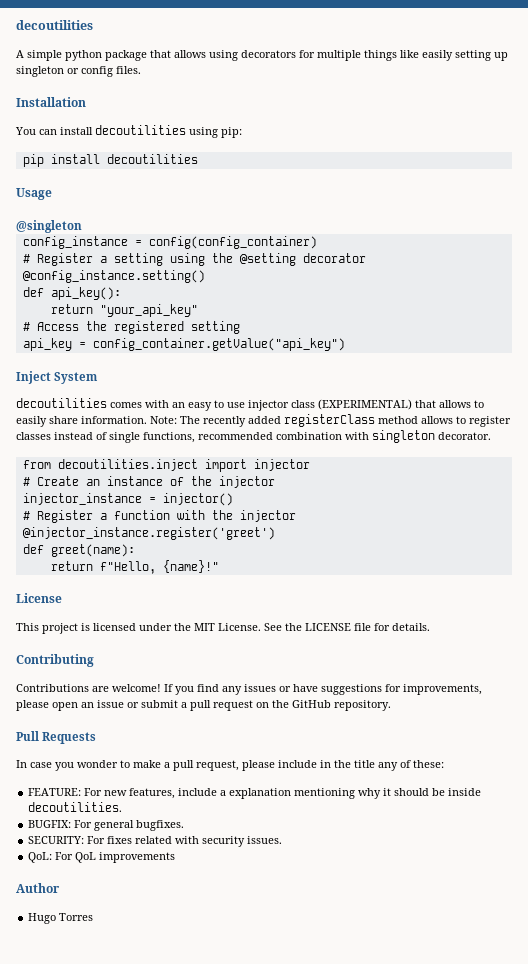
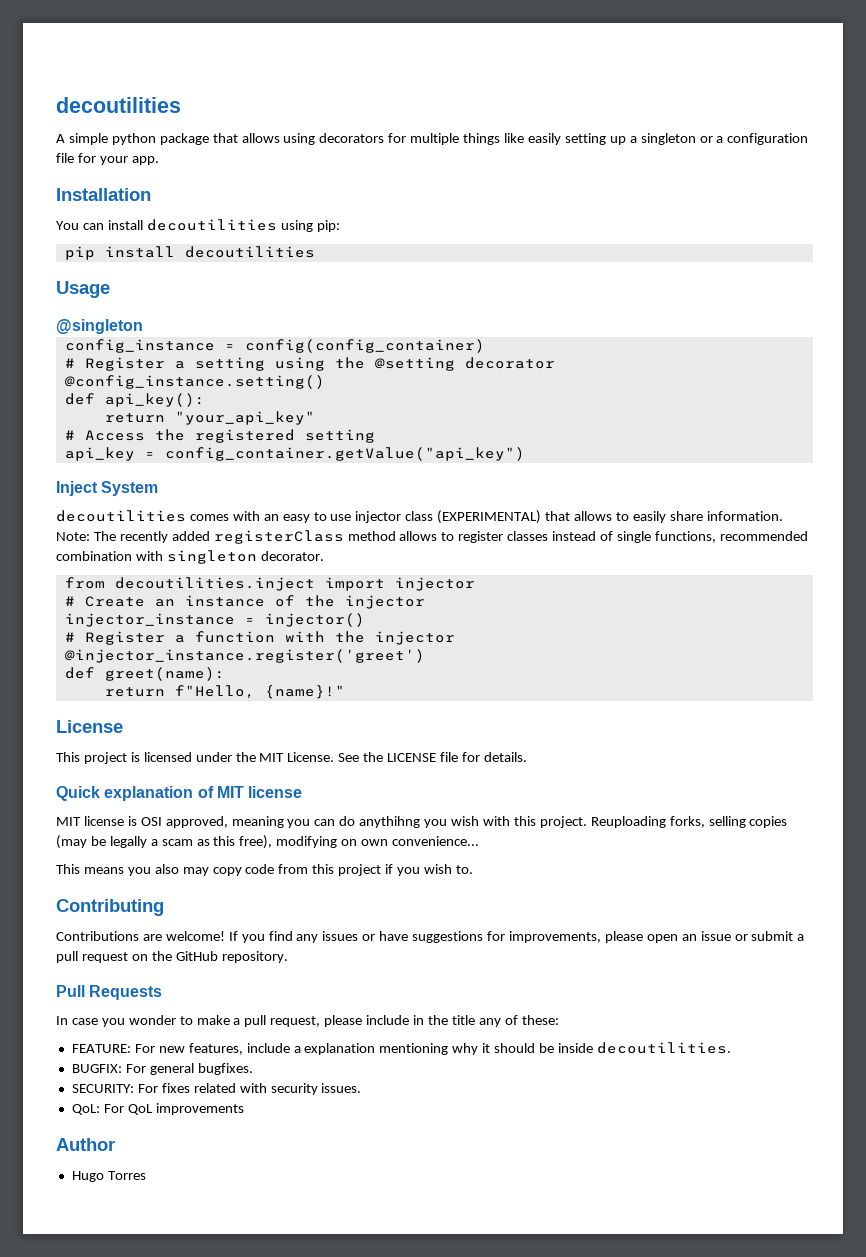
- A simple python package that allows using decorators for multiple things like easily setting up singleton or config files.
+ A simple python package that allows using decorators for multiple things like easily setting up a singleton or a configuration file for your app.
+ Quick explanation of MIT license
+ MIT license is OSI approved, meaning you can do anythihng you wish with this project. Reuploading forks, selling copies (may be legally a scam as this free), modifying on own convenience...
+ This means you also may copy code from this project if you wish to.

